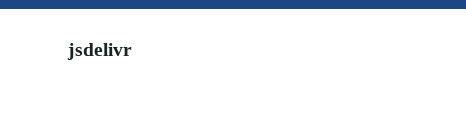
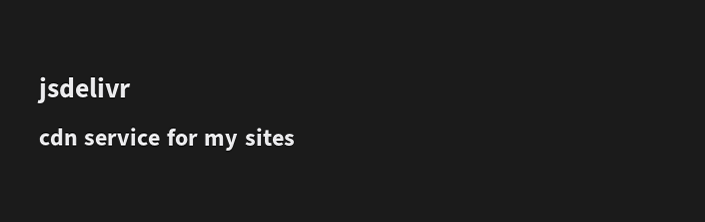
+ cdn service for my sites

